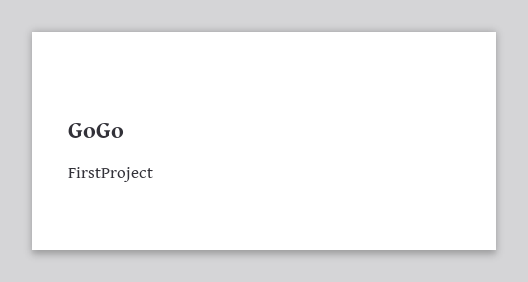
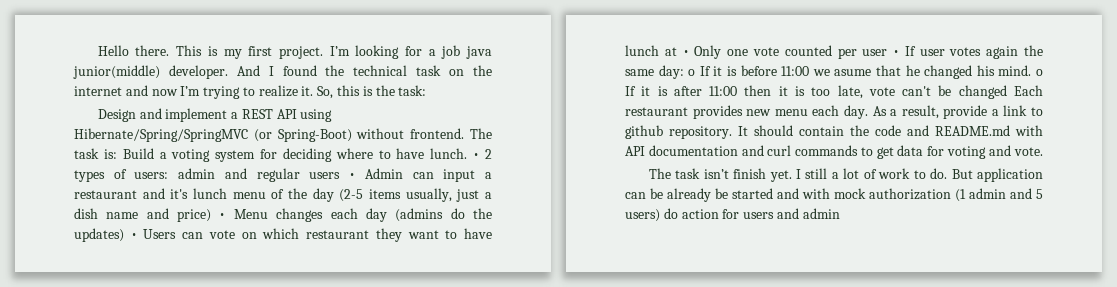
- GoGo
- FirstProject
+ Hello there. This is my first project. I’m looking for a job java junior(middle) developer. And I found the technical task on the internet and now I’m trying to realize it. So, this is the task:
+ Design and implement a REST API using Hibernate/Spring/SpringMVC (or Spring-Boot) without frontend. The task is: Build a voting system for deciding where to have lunch. • 2 types of users: admin and regular users • Admin can input a restaurant and it's lunch menu of the day (2-5 items usually, just a dish name and price) • Menu changes each day (admins do the updates) • Users can vote on which restaurant they want to have lunch at • Only one vote counted per user • If user votes again the same day: o If it is before 11:00 we asume that he changed his mind. o If it is after 11:00 then it is too late, vote can't be changed Each restaurant provides new menu each day. As a result, provide a link to github repository. It should contain the code and README.md with API documentation and curl commands to get data for voting and vote.
+ The task isn’t finish yet. I still a lot of work to do. But application can be already be started and with mock authorization (1 admin and 5 users) do action for users and admin

